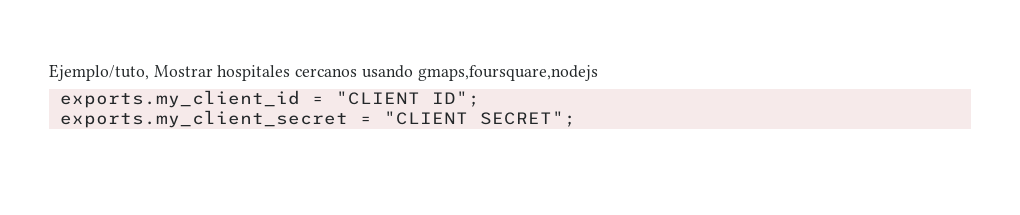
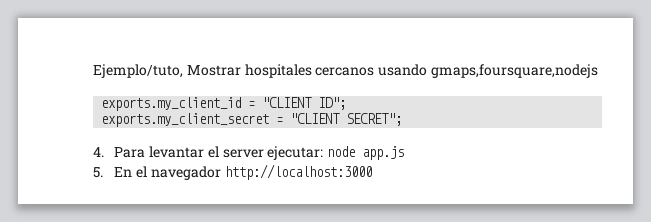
+ 4. Para levantar el server ejecutar: node app.js
+ 5. En el navegador http://localhost:3000

